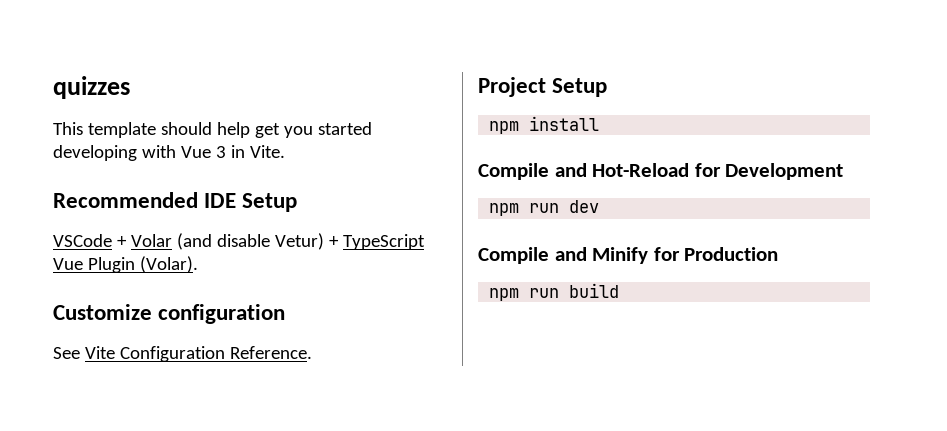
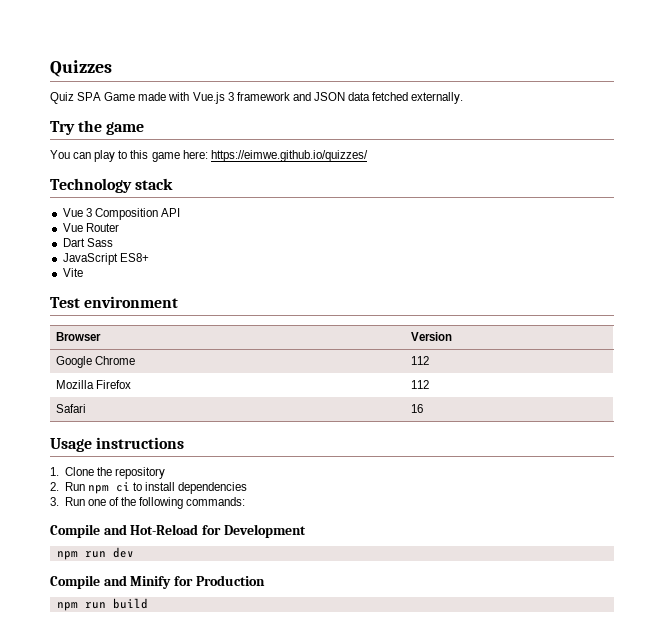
- quizzes
- This template should help get you started developing with Vue 3 in Vite.
- Recommended IDE Setup
- VSCode + Volar (and disable Vetur) + TypeScript Vue Plugin (Volar).
- Customize configuration
- See Vite Configuration Reference.
- Project Setup
- npm install
+ Quizzes
+ Quiz SPA Game made with Vue.js 3 framework and JSON data fetched externally.
+ Try the game
+ You can play to this game here: https://eimwe.github.io/quizzes/
+ Technology stack
+ Vue 3 Composition API
+ Vue Router
+ Dart Sass
+ JavaScript ES8+
+ Vite
+ Test environment
+ Browser | Version
+ Google Chrome | 112
+ Mozilla Firefox | 112
+ Safari | 16
+ Usage instructions
+ 1. Clone the repository
+ 2. Run npm ci to install dependencies
+ 3. Run one of the following commands:

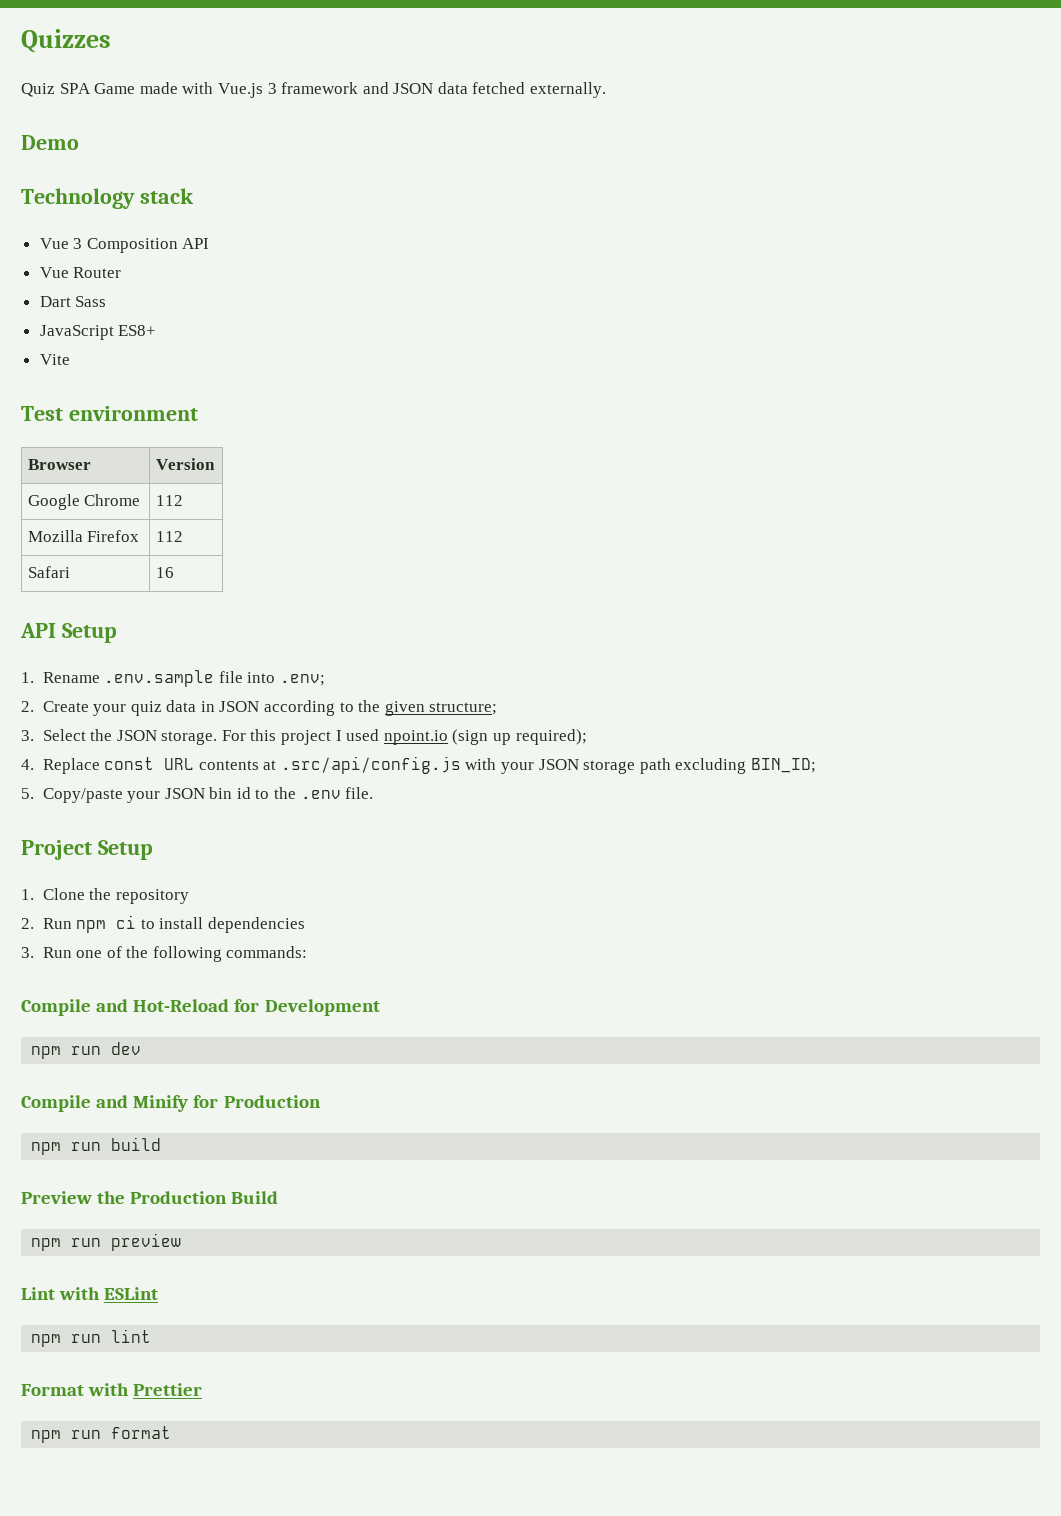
- Try the game
- You can play to this game here: https://eimwe.github.io/quizzes/
+ Demo
- Usage instructions
+ API Setup
+ 1. Rename .env.sample file into .env;
+ 2. Create your quiz data in JSON according to the given structure;
+ 3. Select the JSON storage. For this project I used npoint.io (sign up required);
+ 4. Replace const URL contents at .src/api/config.js with your JSON storage path excluding BIN_ID;
+ 5. Copy/paste your JSON bin id to the .env file.
+ Project Setup
+ Preview the Production Build
+ npm run preview
+ Lint with ESLint
+ npm run lint
+ Format with Prettier
+ npm run format

